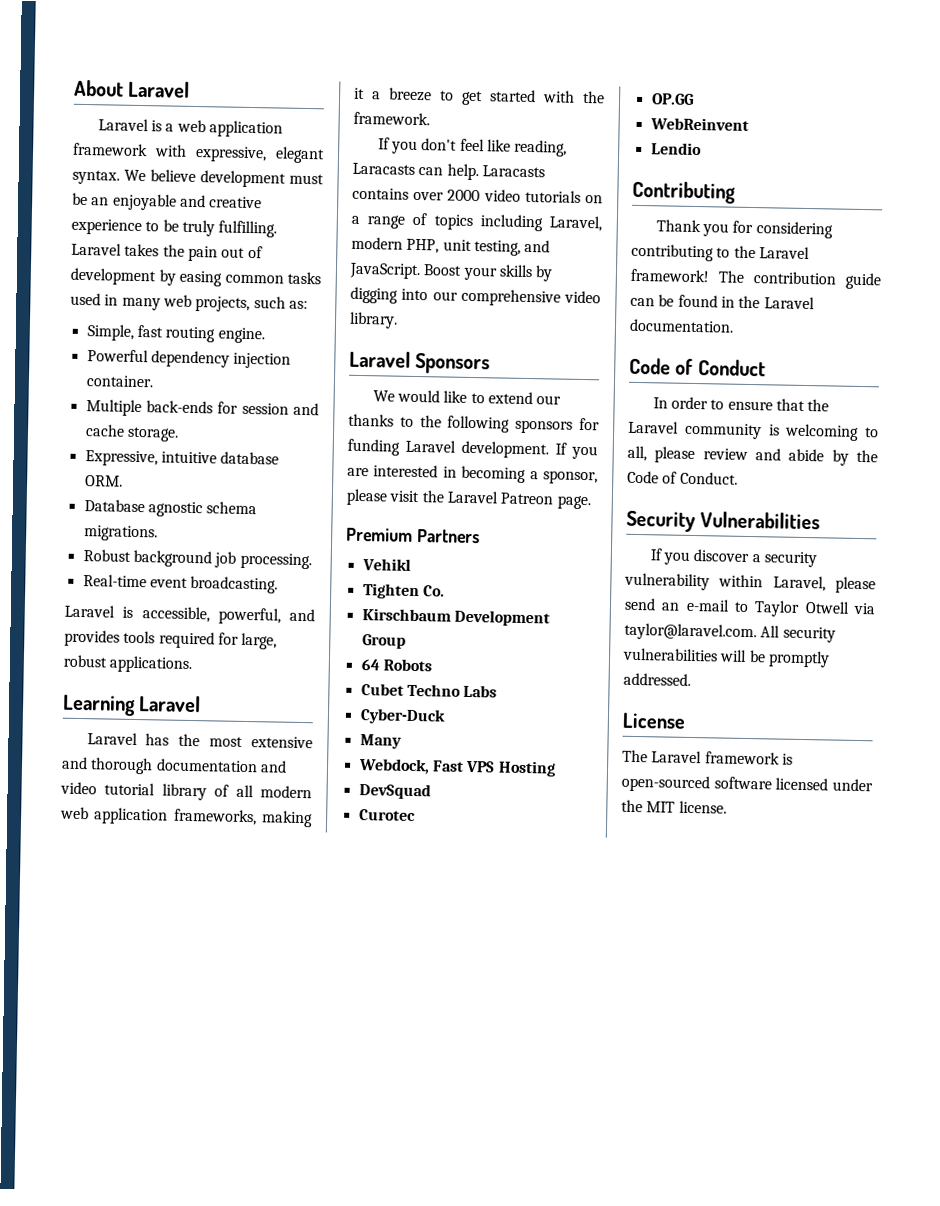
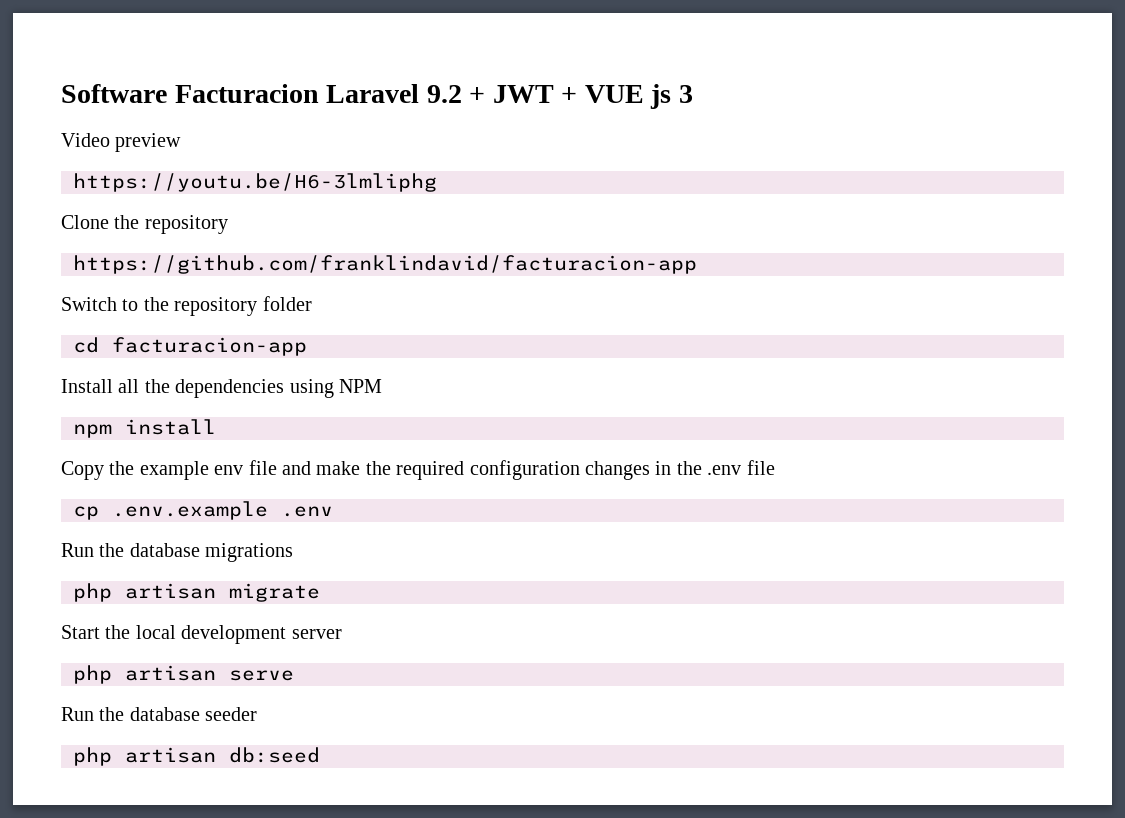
- About Laravel
- Laravel is a web application framework with expressive, elegant syntax. We believe development must be an enjoyable and creative experience to be truly fulfilling. Laravel takes the pain out of development by easing common tasks used in many web projects, such as:
- Simple, fast routing engine.
- Powerful dependency injection container.
- Multiple back-ends for session and cache storage.
- Expressive, intuitive database ORM.
- Database agnostic schema migrations.
- Robust background job processing.
- Real-time event broadcasting.
- Laravel is accessible, powerful, and provides tools required for large, robust applications.
- Learning Laravel
- Laravel has the most extensive and thorough documentation and video tutorial library of all modern web application frameworks, making it a breeze to get started with the framework.
- If you don't feel like reading, Laracasts can help. Laracasts contains over 2000 video tutorials on a range of topics including Laravel, modern PHP, unit testing, and JavaScript. Boost your skills by digging into our comprehensive video library.
- Laravel Sponsors
- We would like to extend our thanks to the following sponsors for funding Laravel development. If you are interested in becoming a sponsor, please visit the Laravel Patreon page.
- Premium Partners
- Vehikl
- Tighten Co.
- Kirschbaum Development Group
- 64 Robots
- Cubet Techno Labs
- Cyber-Duck
- Many
- Webdock, Fast VPS Hosting
- DevSquad
- Curotec
- OP.GG
- WebReinvent
- Lendio
- Contributing
- Thank you for considering contributing to the Laravel framework! The contribution guide can be found in the Laravel documentation.
- Code of Conduct
- In order to ensure that the Laravel community is welcoming to all, please review and abide by the Code of Conduct.
- Security Vulnerabilities
- If you discover a security vulnerability within Laravel, please send an e-mail to Taylor Otwell via taylor@laravel.com. All security vulnerabilities will be promptly addressed.
- License
- The Laravel framework is open-sourced software licensed under the MIT license.
+ Software Facturacion Laravel 9.2 + JWT + VUE js 3
+ Video preview
+ https://youtu.be/H6-3lmliphg
+ Clone the repository
+ https://github.com/franklindavid/facturacion-app
+ Switch to the repository folder
+ cd facturacion-app
+ Install all the dependencies using NPM
+ npm install
+ Copy the example env file and make the required configuration changes in the .env file
+ cp .env.example .env
+ Run the database migrations
+ php artisan migrate
+ Start the local development server
+ php artisan serve
+ Run the database seeder
+ php artisan db:seed

